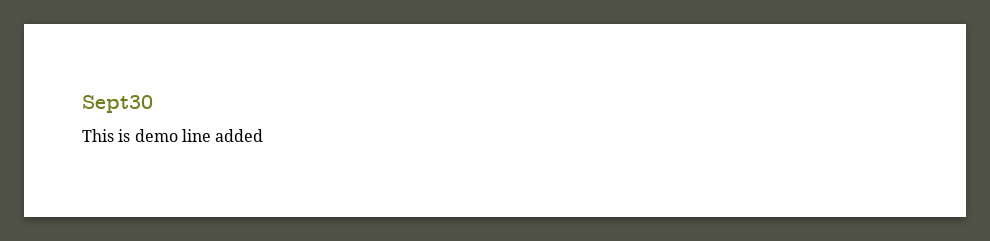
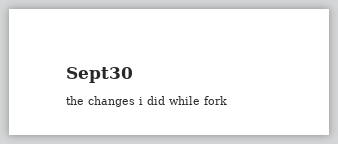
- This is demo line added
+ the changes i did while fork

